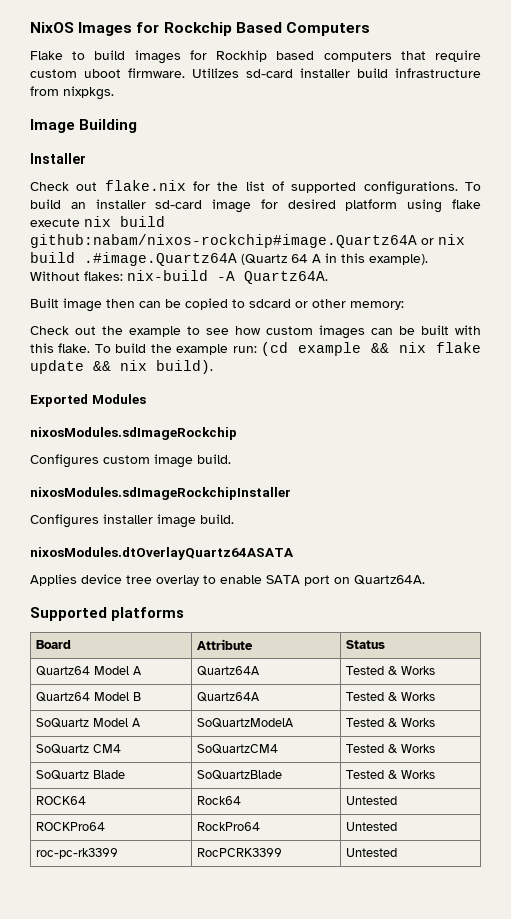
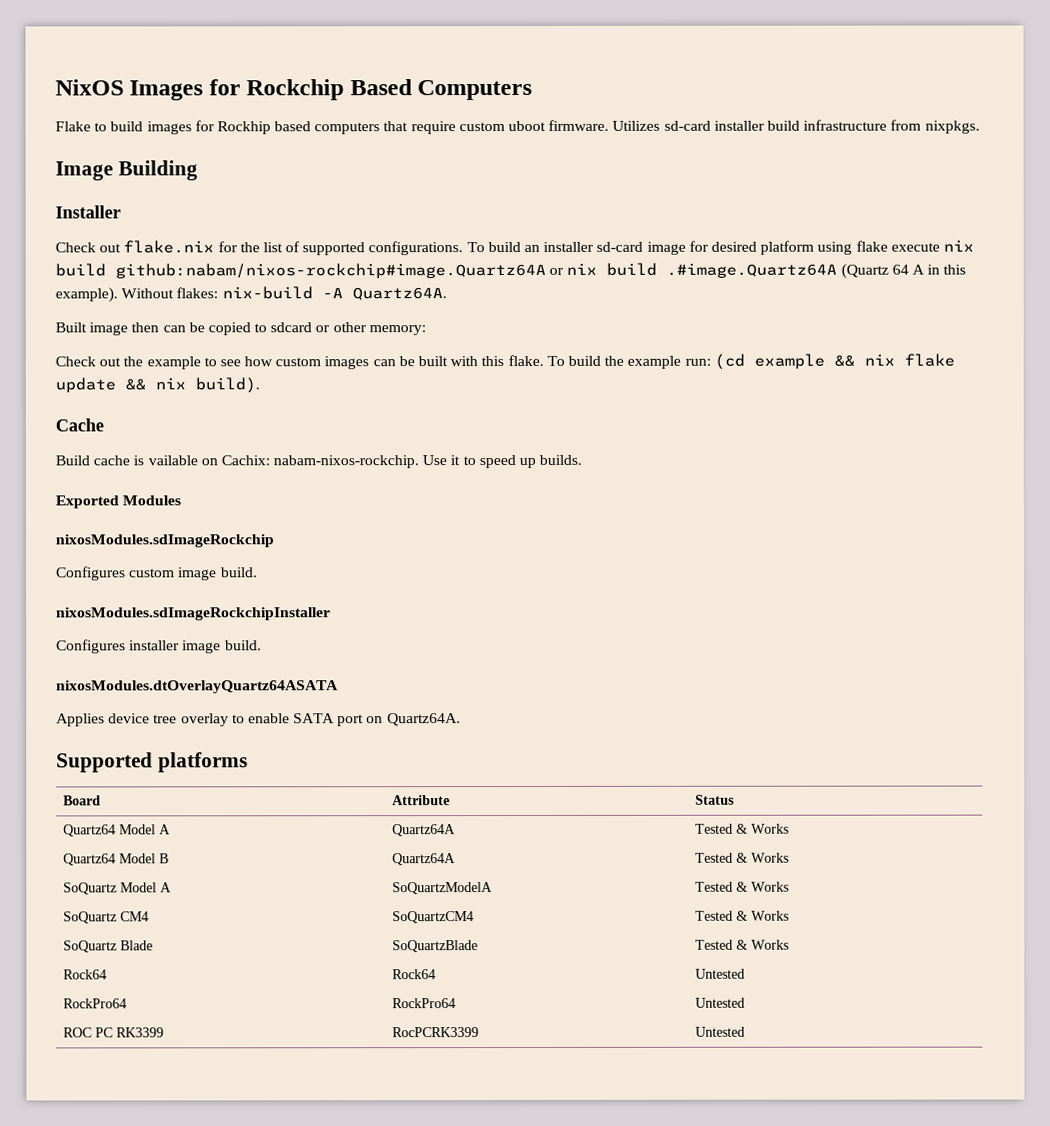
+ Cache
+ Build cache is vailable on Cachix: nabam-nixos-rockchip. Use it to speed up builds.
- ROCK64 | Rock64 | Untested
+ Rock64 | Rock64 | Untested
- ROCKPro64 | RockPro64 | Untested
+ RockPro64 | RockPro64 | Untested
- roc-pc-rk3399 | RocPCRK3399 | Untested
+ ROC PC RK3399 | RocPCRK3399 | Untested

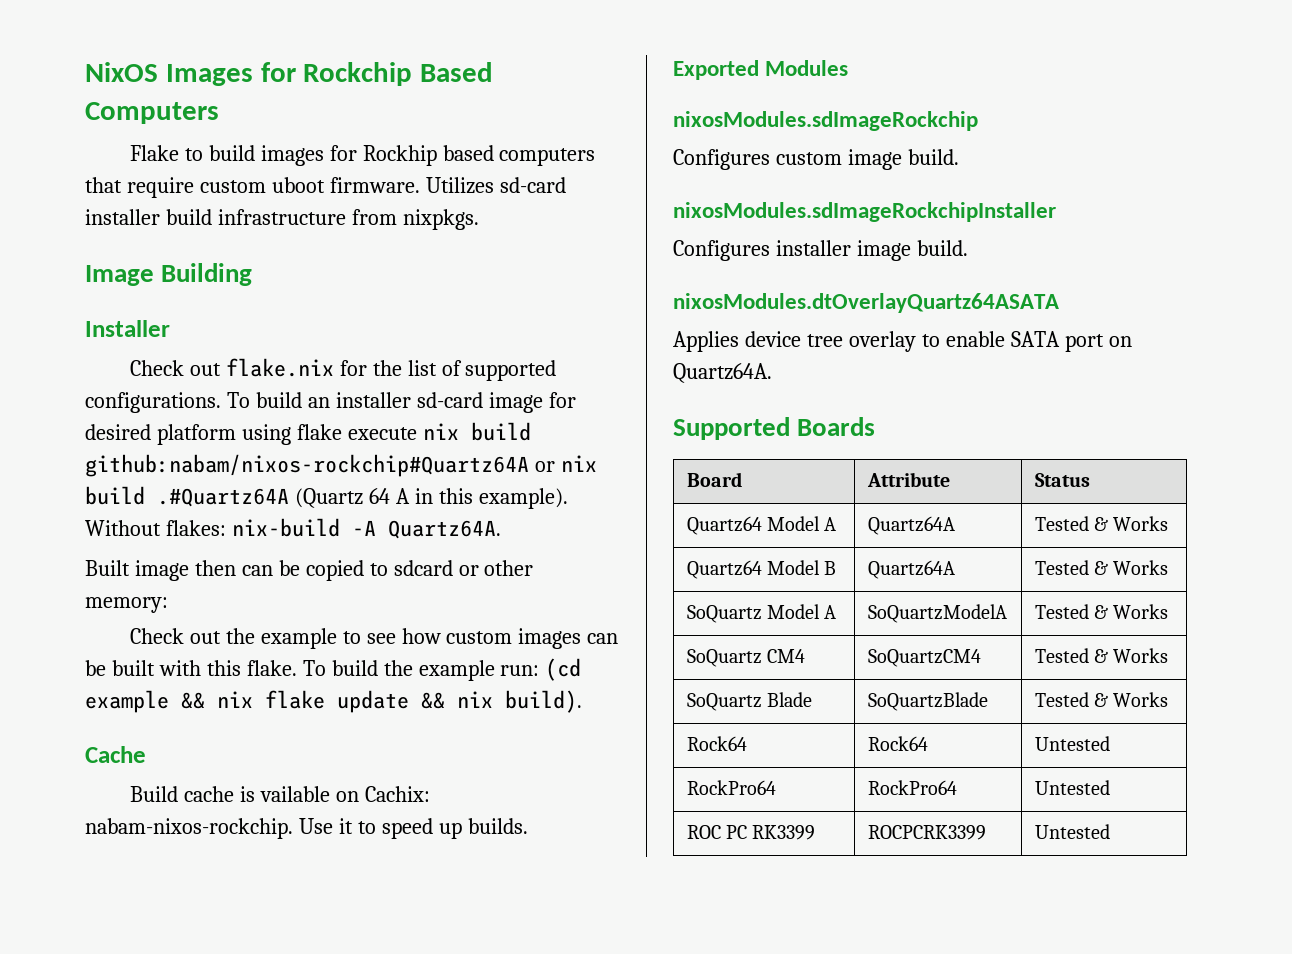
- To build an installer sd-card image for desired platform using flake execute nix build github:nabam/nixos-rockchip#image.Quartz64A or nix build .#image.Quartz64A (Quartz 64 A in this example).
+ To build an installer sd-card image for desired platform using flake execute nix build github:nabam/nixos-rockchip#Quartz64A or nix build .#Quartz64A (Quartz 64 A in this example).
- Supported platforms
+ Supported Boards
- ROC PC RK3399 | RocPCRK3399 | Untested
+ ROC PC RK3399 | ROCPCRK3399 | Untested

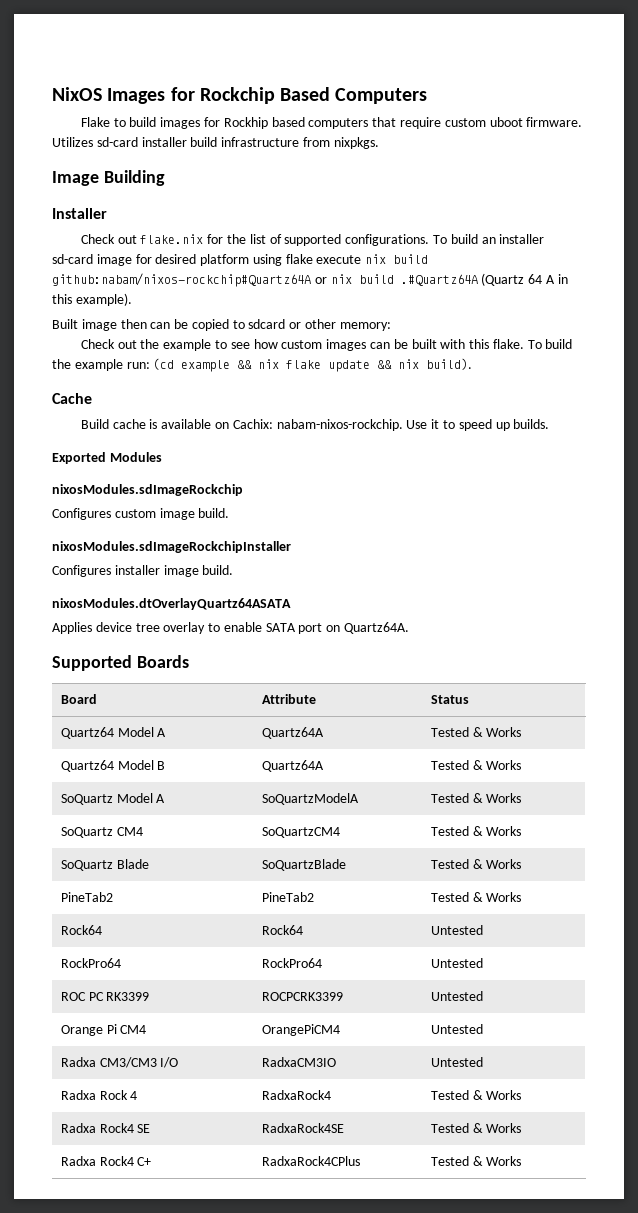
- Without flakes: nix-build -A Quartz64A.
- Build cache is vailable on Cachix: nabam-nixos-rockchip.
+ Build cache is available on Cachix: nabam-nixos-rockchip.
+ PineTab2 | PineTab2 | Tested & Works
+ Orange Pi CM4 | OrangePiCM4 | Untested
+ Radxa CM3/CM3 I/O | RadxaCM3IO | Untested
+ Radxa Rock 4 | RadxaRock4 | Tested & Works
+ Radxa Rock4 SE | RadxaRock4SE | Tested & Works
+ Radxa Rock4 C+ | RadxaRock4CPlus | Tested & Works

